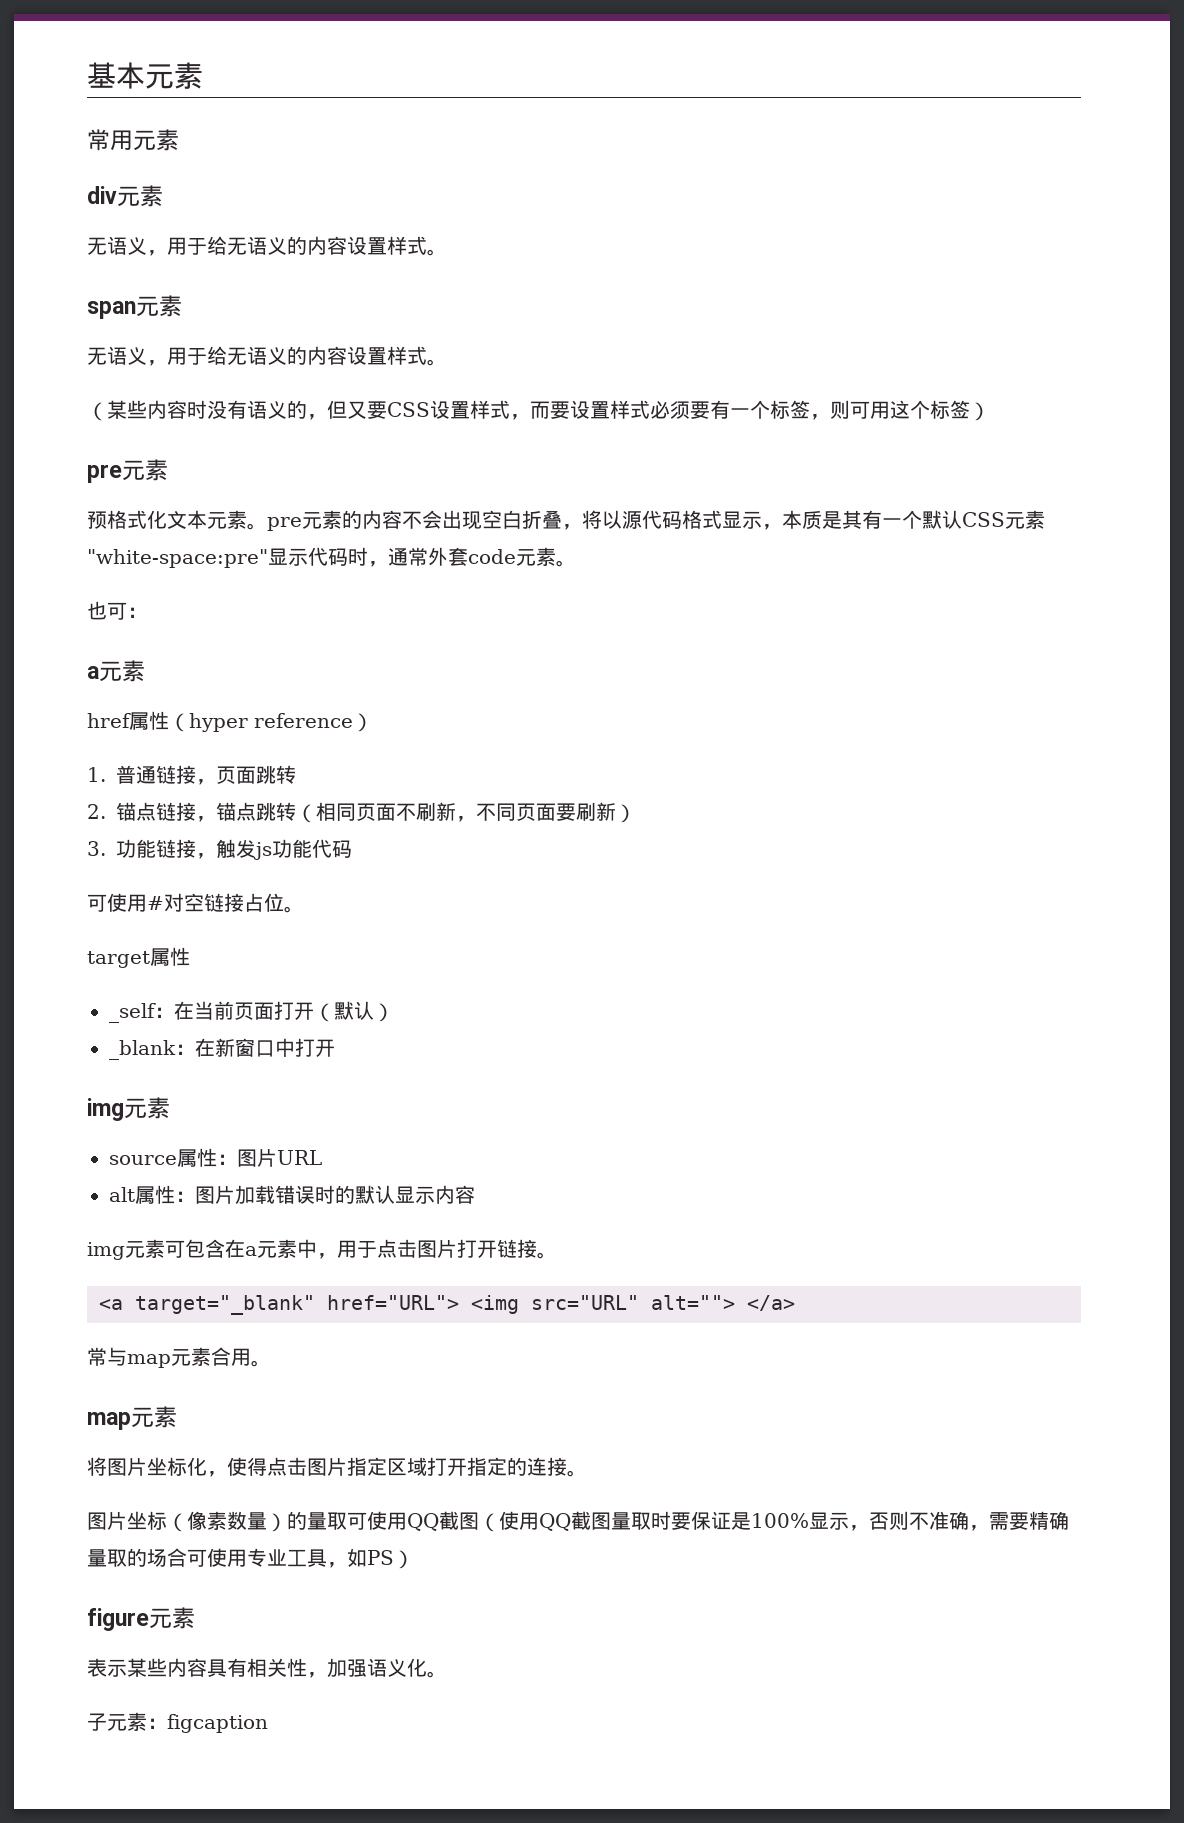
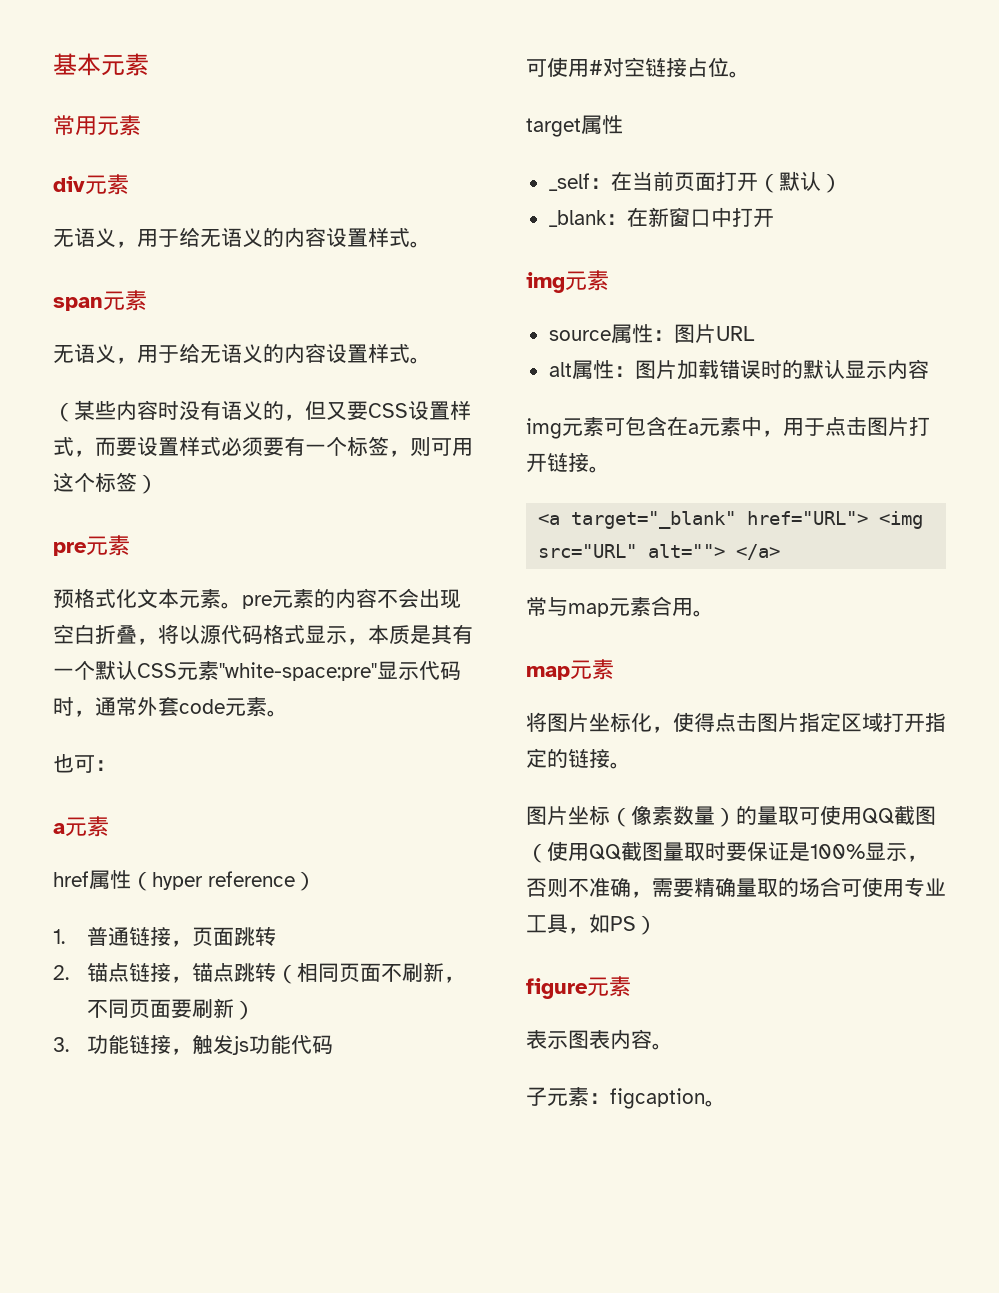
- 将图片坐标化，使得点击图片指定区域打开指定的连接。
+ 将图片坐标化，使得点击图片指定区域打开指定的链接。
- 表示某些内容具有相关性，加强语义化。
+ 表示图表内容。
- 子元素：figcaption
+ 子元素：figcaption。

